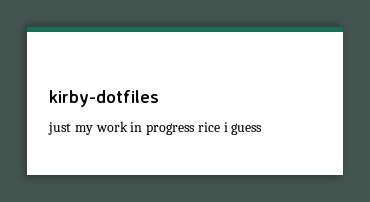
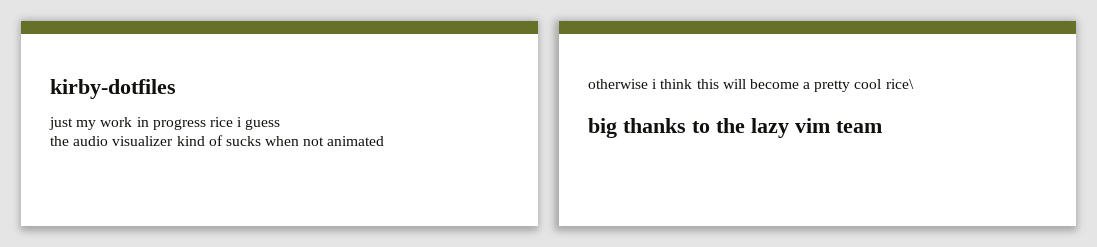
+ the audio visualizer kind of sucks when not animated
+ otherwise i think this will become a pretty cool rice\
+ big thanks to the lazy vim team

